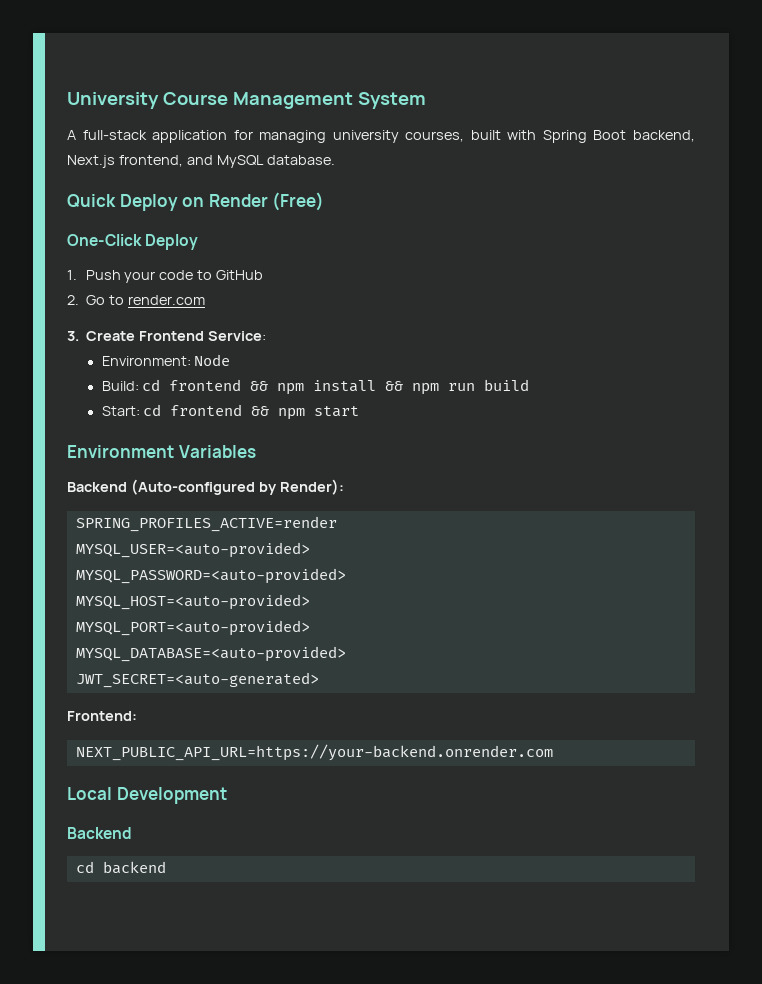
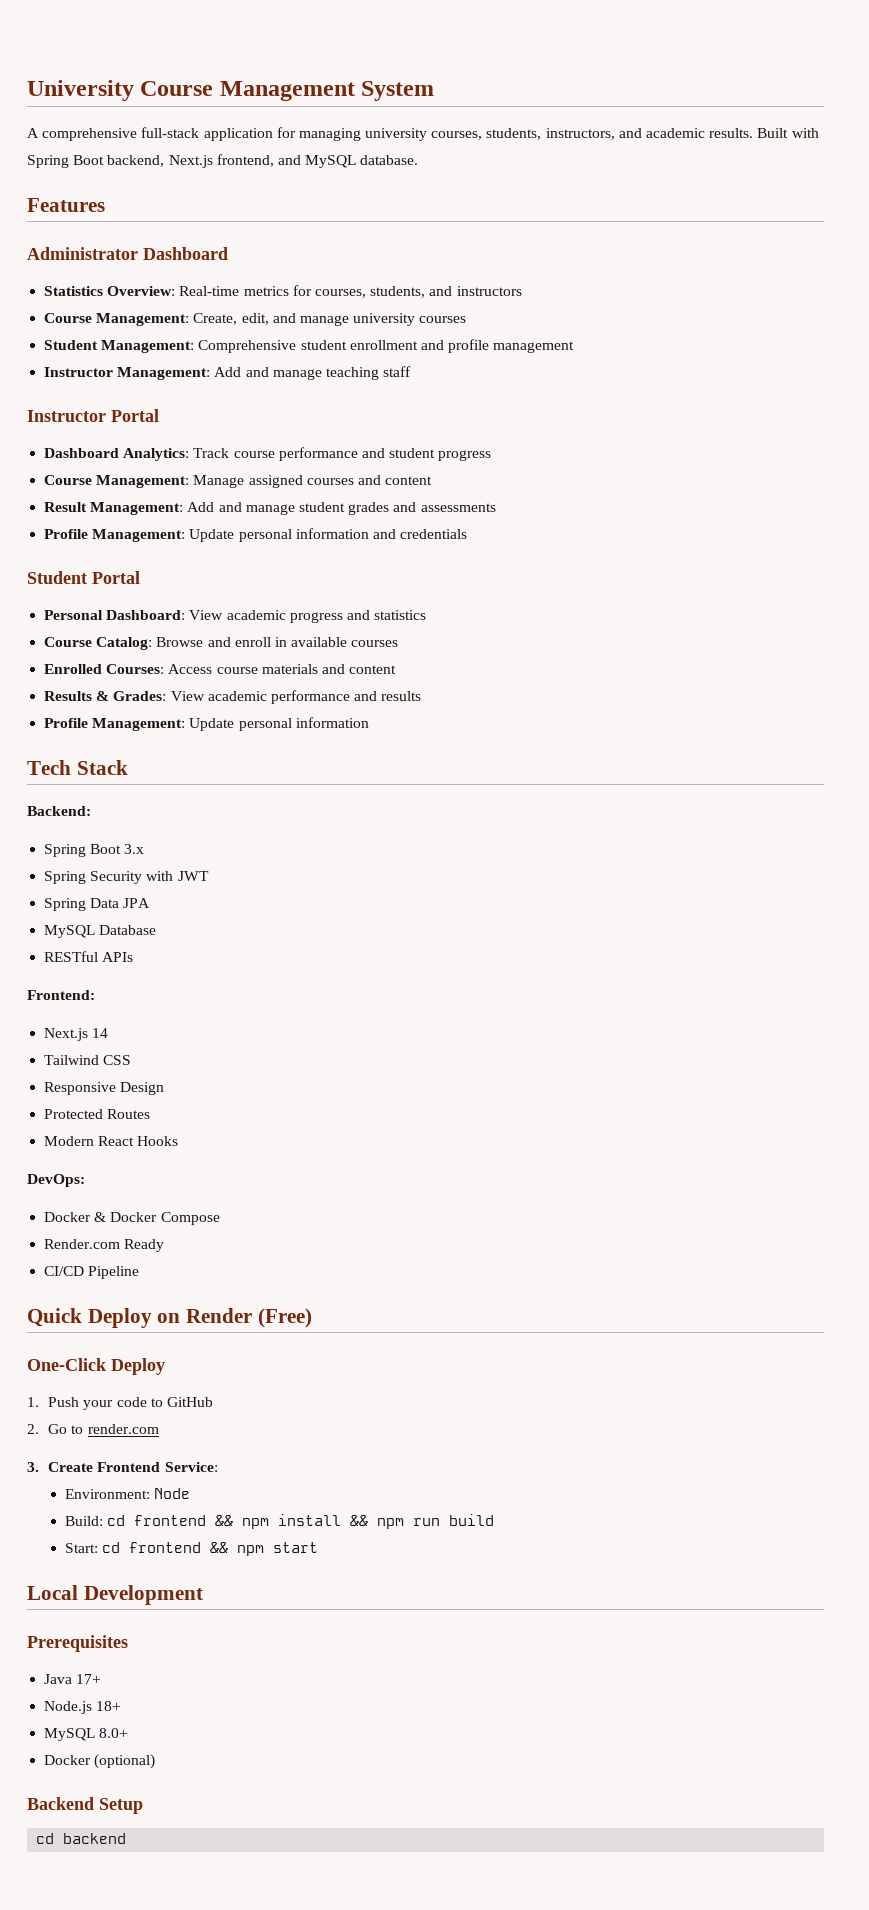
- A full-stack application for managing university courses, built with Spring Boot backend, Next.js frontend, and MySQL database.
+ A comprehensive full-stack application for managing university courses, students, instructors, and academic results. Built with Spring Boot backend, Next.js frontend, and MySQL database.
+ Features
+ Administrator Dashboard
+ Statistics Overview: Real-time metrics for courses, students, and instructors
+ Course Management: Create, edit, and manage university courses
+ Student Management: Comprehensive student enrollment and profile management
+ Instructor Management: Add and manage teaching staff
+ Instructor Portal
+ Dashboard Analytics: Track course performance and student progress
+ Course Management: Manage assigned courses and content
+ Result Management: Add and manage student grades and assessments
+ Profile Management: Update personal information and credentials
+ Student Portal
+ Personal Dashboard: View academic progress and statistics
+ Course Catalog: Browse and enroll in available courses
+ Enrolled Courses: Access course materials and content
+ Results & Grades: View academic performance and results
+ Profile Management: Update personal information
+ Tech Stack
+ Backend:
+ Spring Boot 3.x
+ Spring Security with JWT
+ Spring Data JPA
+ MySQL Database
+ RESTful APIs
+ Frontend:
+ Next.js 14
+ Tailwind CSS
+ Responsive Design
+ Protected Routes
+ Modern React Hooks
+ DevOps:
+ Docker & Docker Compose
+ Render.com Ready
+ CI/CD Pipeline
- Environment Variables
- Backend (Auto-configured by Render):
- SPRING_PROFILES_ACTIVE=render
- MYSQL_USER=<auto-provided>
- MYSQL_PASSWORD=<auto-provided>
- MYSQL_HOST=<auto-provided>
- MYSQL_PORT=<auto-provided>
- MYSQL_DATABASE=<auto-provided>
- JWT_SECRET=<auto-generated>
- Frontend:
- NEXT_PUBLIC_API_URL=https://your-backend.onrender.com
  Local Development
- Backend
+ Prerequisites
+ Java 17+
+ Node.js 18+
+ MySQL 8.0+
+ Docker (optional)
+ Backend Setup

